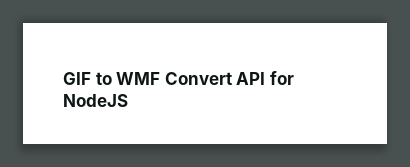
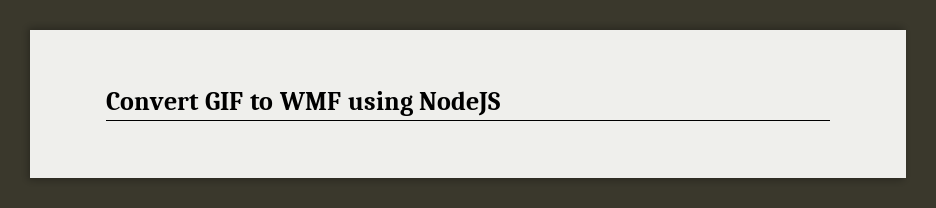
- GIF to WMF Convert API for NodeJS
+ Convert GIF to WMF using NodeJS

